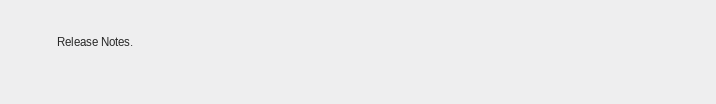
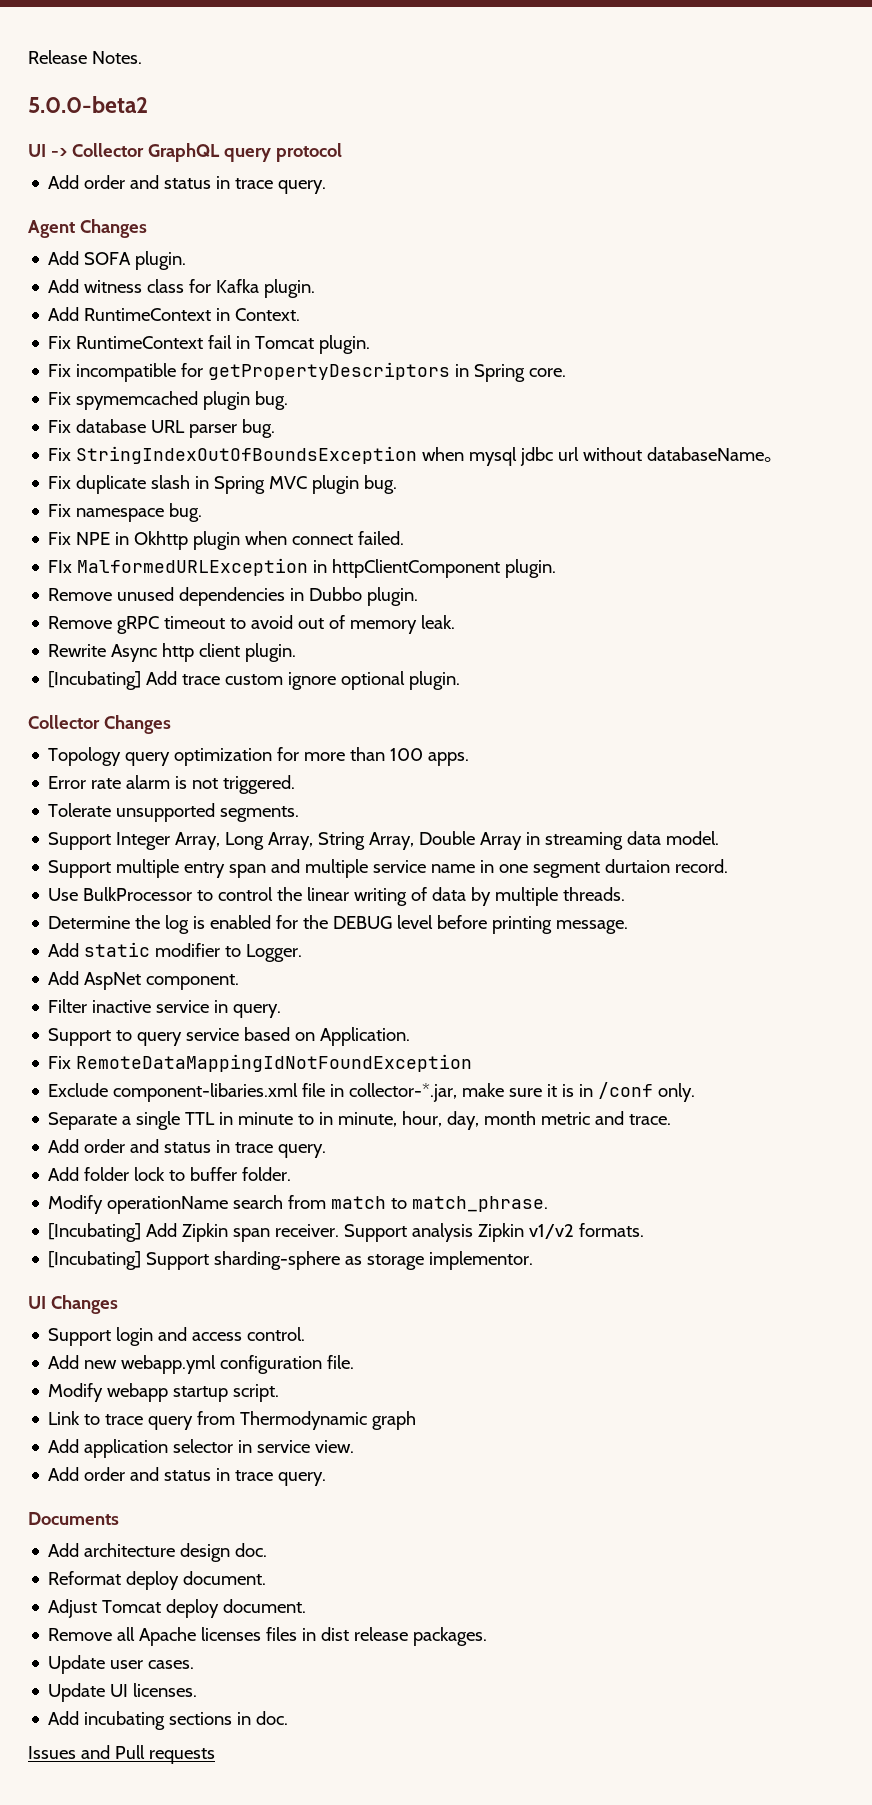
+ 5.0.0-beta2
+ UI -> Collector GraphQL query protocol
+ Add order and status in trace query.
+ Agent Changes
+ Add SOFA plugin.
+ Add witness class for Kafka plugin.
+ Add RuntimeContext in Context.
+ Fix RuntimeContext fail in Tomcat plugin.
+ Fix incompatible for getPropertyDescriptors in Spring core.
+ Fix spymemcached plugin bug.
+ Fix database URL parser bug.
+ Fix StringIndexOutOfBoundsException when mysql jdbc url without databaseName。
+ Fix duplicate slash in Spring MVC plugin bug.
+ Fix namespace bug.
+ Fix NPE in Okhttp plugin when connect failed.
+ FIx MalformedURLException in httpClientComponent plugin.
+ Remove unused dependencies in Dubbo plugin.
+ Remove gRPC timeout to avoid out of memory leak.
+ Rewrite Async http client plugin.
+ [Incubating] Add trace custom ignore optional plugin.
+ Collector Changes
+ Topology query optimization for more than 100 apps.
+ Error rate alarm is not triggered.
+ Tolerate unsupported segments.
+ Support Integer Array, Long Array, String Array, Double Array in streaming data model.
+ Support multiple entry span and multiple service name in one segment durtaion record.
+ Use BulkProcessor to control the linear writing of data by multiple threads.
+ Determine the log is enabled for the DEBUG level before printing message.
+ Add static modifier to Logger.
+ Add AspNet component.
+ Filter inactive service in query.
+ Support to query service based on Application.
+ Fix RemoteDataMappingIdNotFoundException
+ Exclude component-libaries.xml file in collector-*.jar, make sure it is in /conf only.
+ Separate a single TTL in minute to in minute, hour, day, month metric and trace.
+ Add order and status in trace query.
+ Add folder lock to buffer folder.
+ Modify operationName search from match to match_phrase.
+ [Incubating] Add Zipkin span receiver. Support analysis Zipkin v1/v2 formats.
+ [Incubating] Support sharding-sphere as storage implementor.
+ UI Changes
+ Support login and access control.
+ Add new webapp.yml configuration file.
+ Modify webapp startup script.
+ Link to trace query from Thermodynamic graph
+ Add application selector in service view.
+ Add order and status in trace query.
+ Documents
+ Add architecture design doc.
+ Reformat deploy document.
+ Adjust Tomcat deploy document.
+ Remove all Apache licenses files in dist release packages.
+ Update user cases.
+ Update UI licenses.
+ Add incubating sections in doc.
+ Issues and Pull requests

